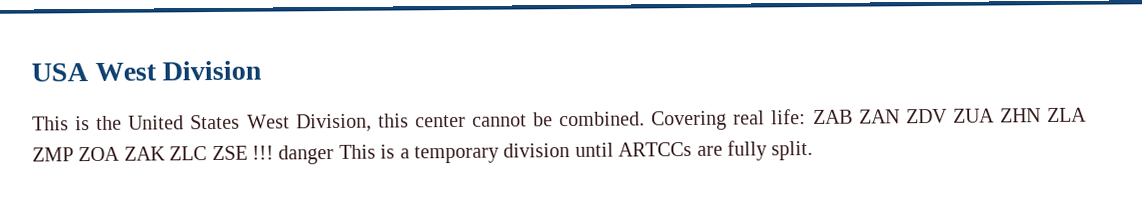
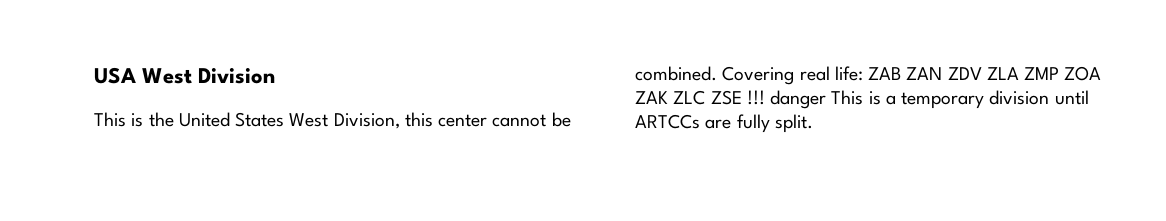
- Covering real life: ZAB ZAN ZDV ZUA ZHN ZLA ZMP ZOA ZAK ZLC ZSE !!! danger This is a temporary division until ARTCCs are fully split.
+ Covering real life: ZAB ZAN ZDV ZLA ZMP ZOA ZAK ZLC ZSE !!! danger This is a temporary division until ARTCCs are fully split.

